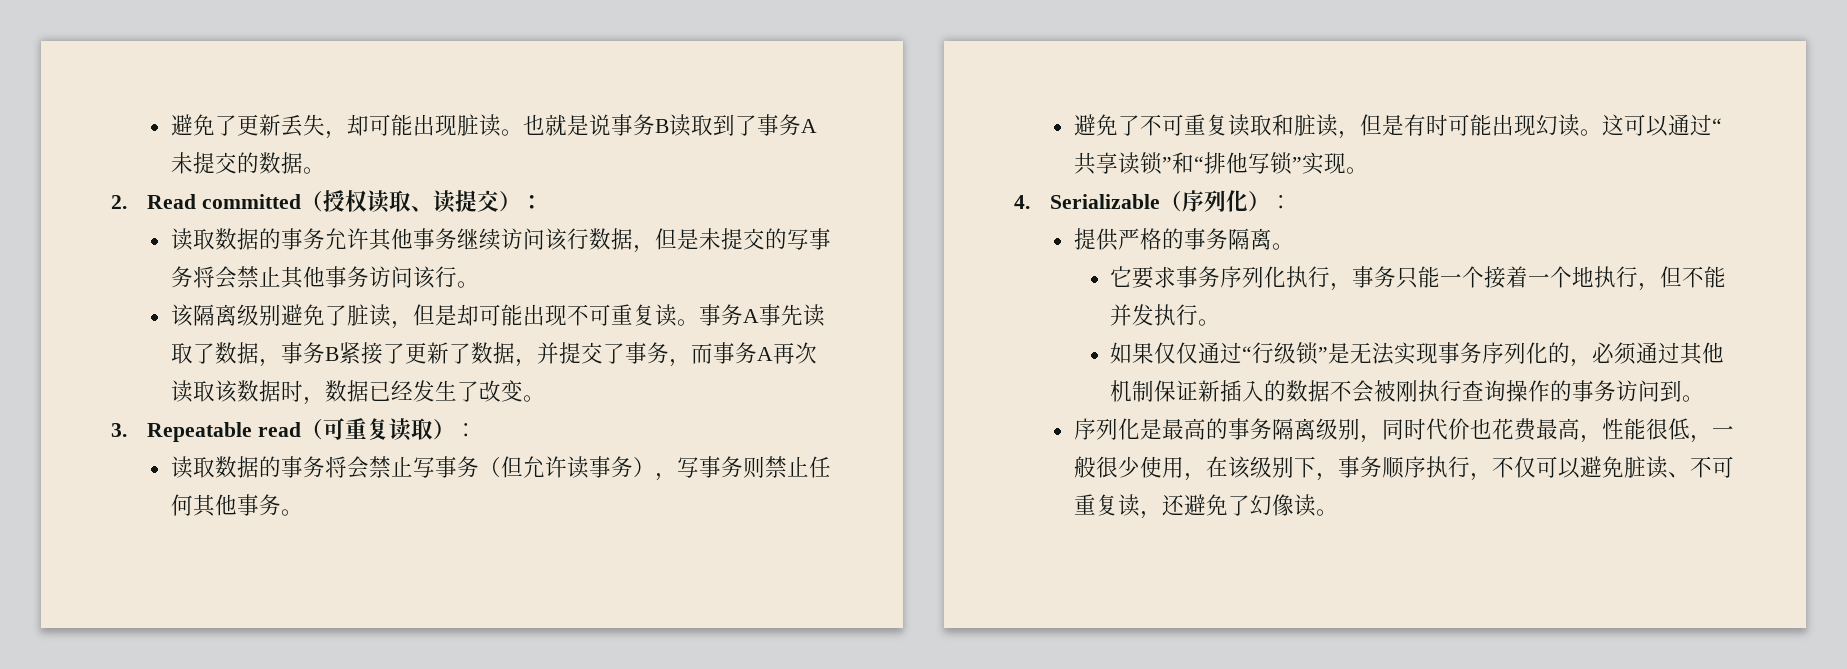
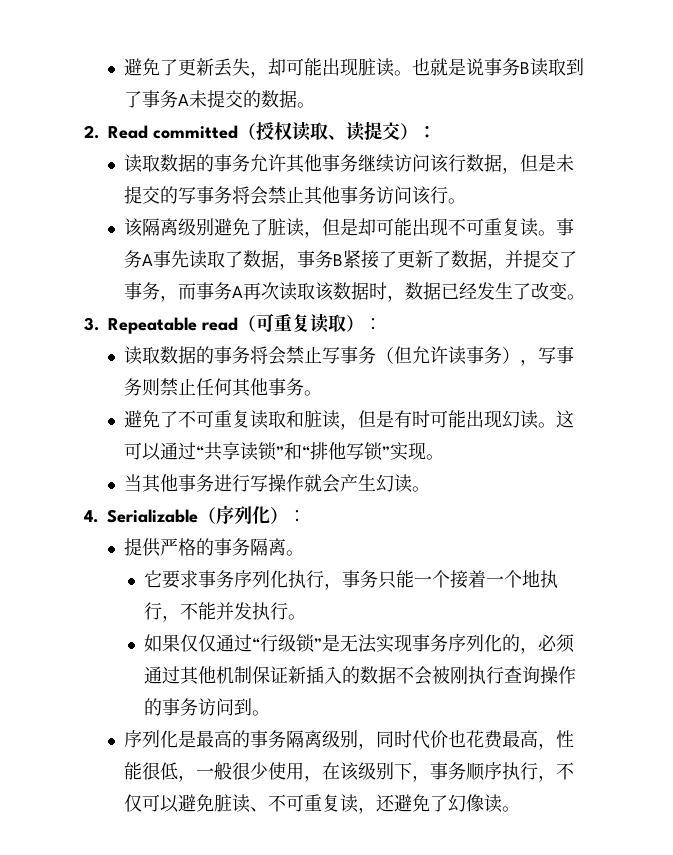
+ 当其他事务进行写操作就会产生幻读。
- 它要求事务序列化执行，事务只能一个接着一个地执行，但不能并发执行。
+ 它要求事务序列化执行，事务只能一个接着一个地执行，不能并发执行。

